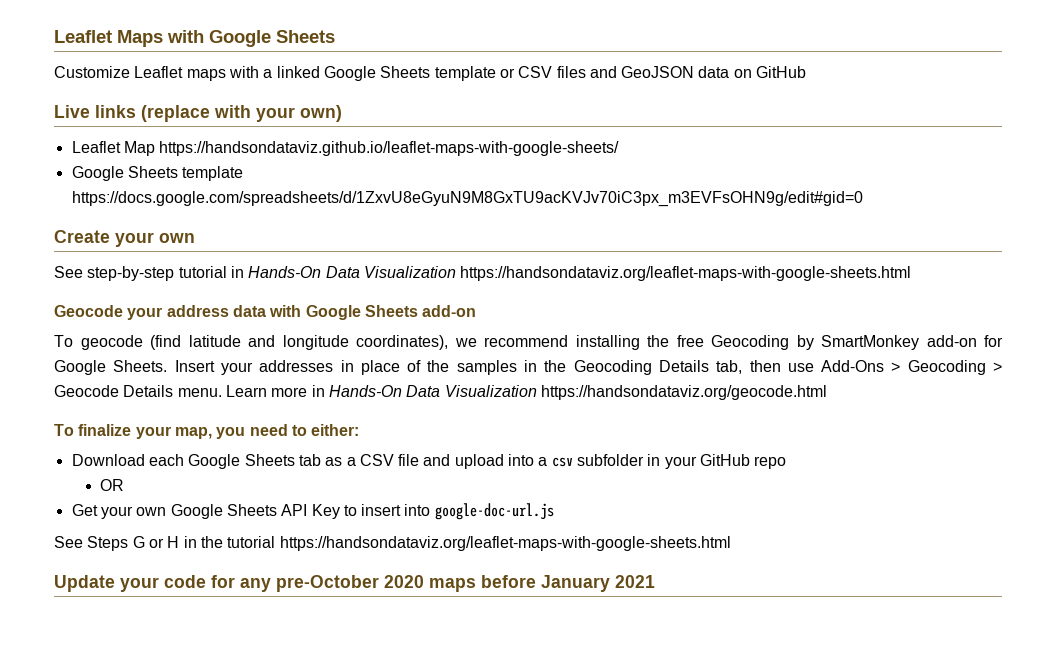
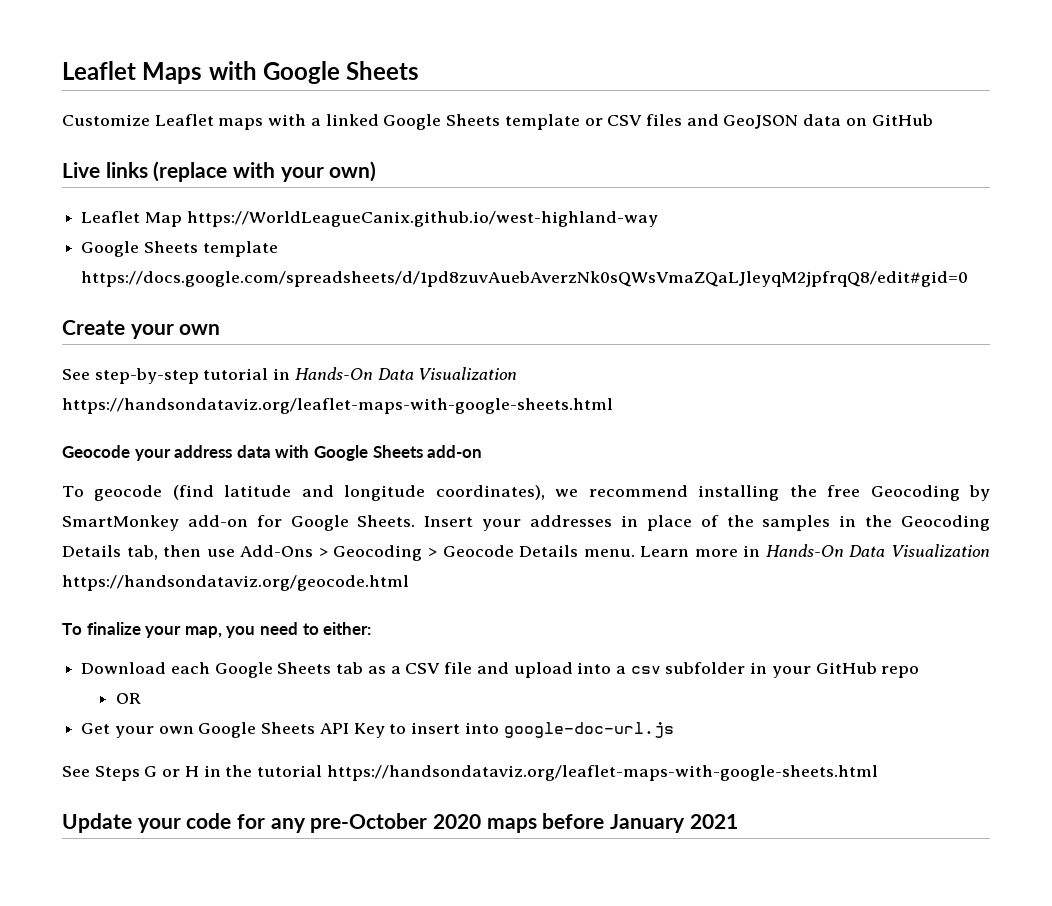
- Leaflet Map https://handsondataviz.github.io/leaflet-maps-with-google-sheets/
- Google Sheets template https://docs.google.com/spreadsheets/d/1ZxvU8eGyuN9M8GxTU9acKVJv70iC3px_m3EVFsOHN9g/edit#gid=0
+ Leaflet Map https://WorldLeagueCanix.github.io/west-highland-way
+ Google Sheets template https://docs.google.com/spreadsheets/d/1pd8zuvAuebAverzNk0sQWsVmaZQaLJleyqM2jpfrqQ8/edit#gid=0

